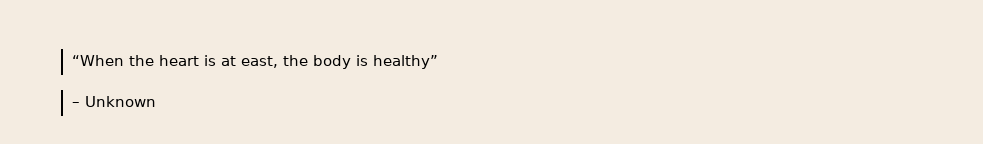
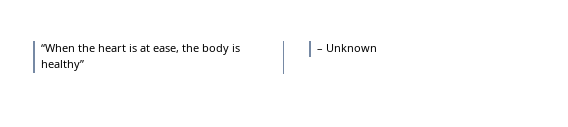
- “When the heart is at east, the body is healthy”
+ “When the heart is at ease, the body is healthy”

